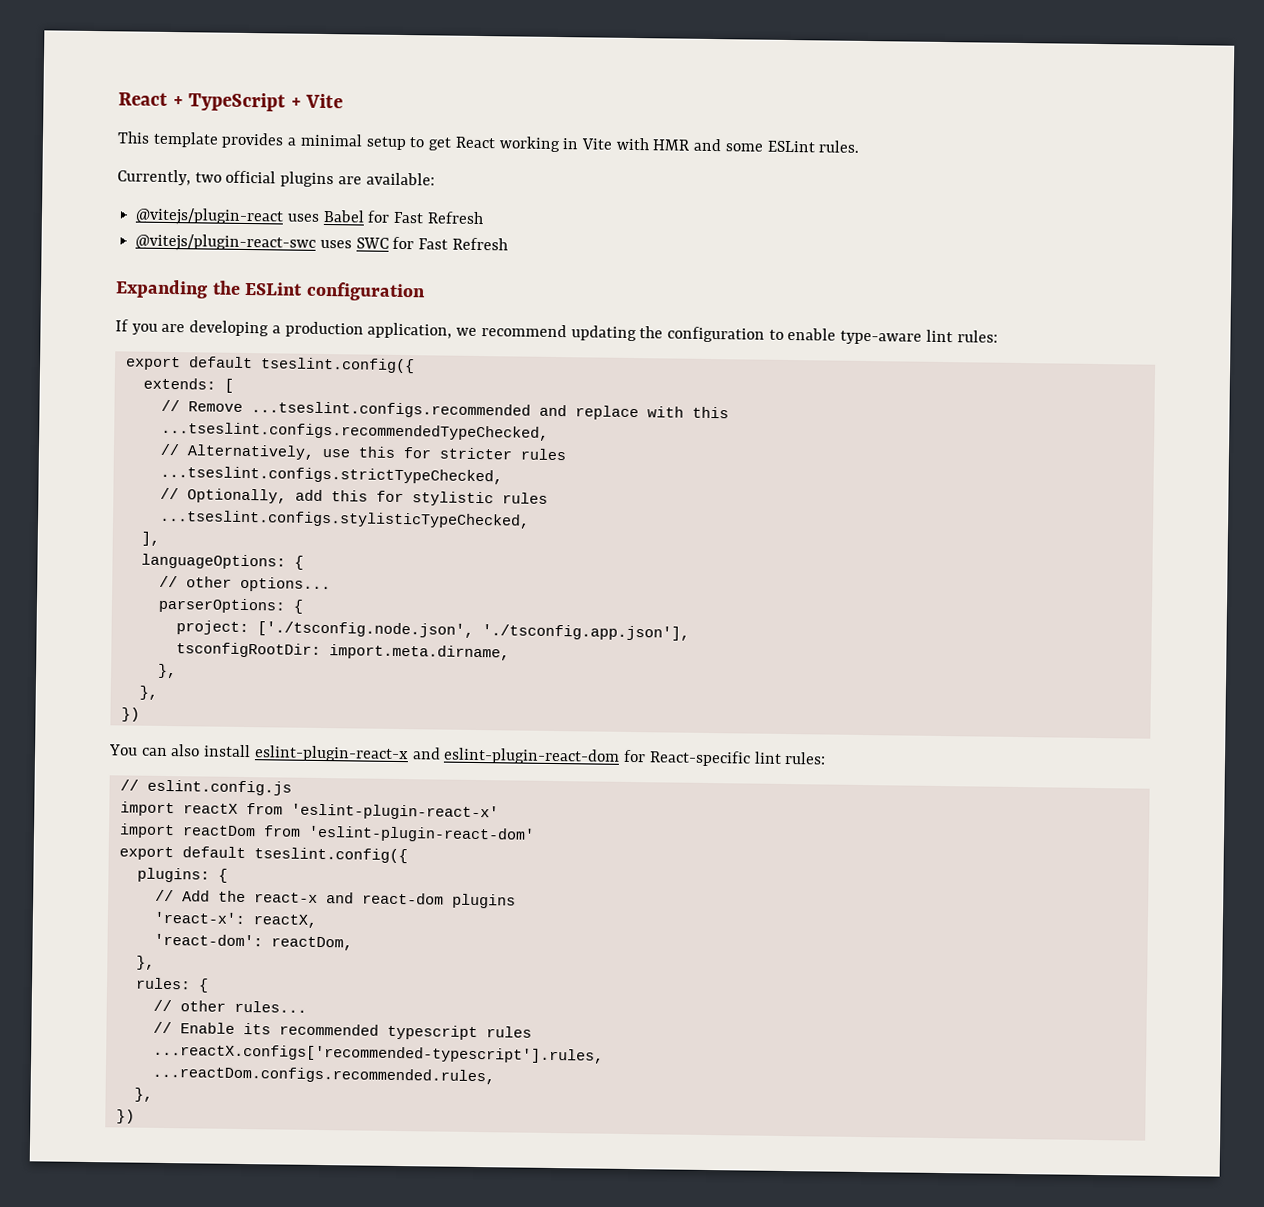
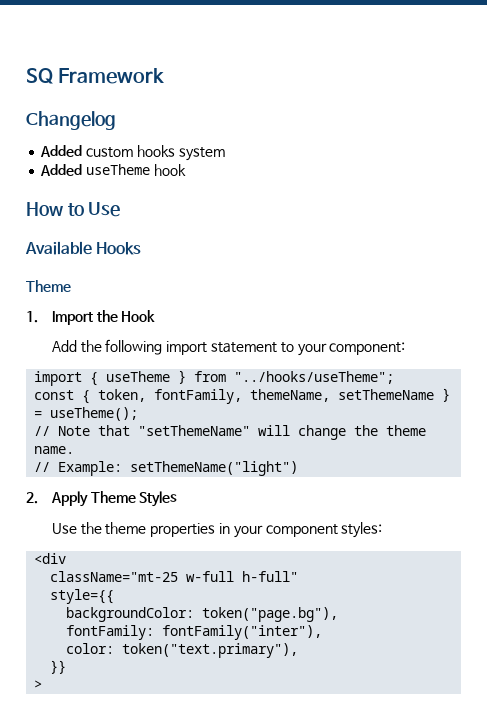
- React + TypeScript + Vite
- This template provides a minimal setup to get React working in Vite with HMR and some ESLint rules.
- Currently, two official plugins are available:
- @vitejs/plugin-react uses Babel for Fast Refresh
- @vitejs/plugin-react-swc uses SWC for Fast Refresh
- Expanding the ESLint configuration
- If you are developing a production application, we recommend updating the configuration to enable type-aware lint rules:
- export default tseslint.config({
- extends: [
- // Remove ...tseslint.configs.recommended and replace with this
- ...tseslint.configs.recommendedTypeChecked,
- // Alternatively, use this for stricter rules
- ...tseslint.configs.strictTypeChecked,
- // Optionally, add this for stylistic rules
- ...tseslint.configs.stylisticTypeChecked,
- ],
- languageOptions: {
- // other options...
- parserOptions: {
- project: ['./tsconfig.node.json', './tsconfig.app.json'],
- tsconfigRootDir: import.meta.dirname,
- },
- },
- })
- You can also install eslint-plugin-react-x and eslint-plugin-react-dom for React-specific lint rules:
- // eslint.config.js
- import reactX from 'eslint-plugin-react-x'
- import reactDom from 'eslint-plugin-react-dom'
- export default tseslint.config({
- plugins: {
- // Add the react-x and react-dom plugins
- 'react-x': reactX,
- 'react-dom': reactDom,
- },
- rules: {
- // other rules...
- // Enable its recommended typescript rules
- ...reactX.configs['recommended-typescript'].rules,
- ...reactDom.configs.recommended.rules,
- },
- })
+ SQ Framework
+ Changelog
+ Added custom hooks system
+ Added useTheme hook
+ How to Use
+ Available Hooks
+ Theme
+ 1. Import the Hook
+ Add the following import statement to your component:
+ import { useTheme } from "../hooks/useTheme";
+ const { token, fontFamily, themeName, setThemeName } = useTheme();
+ // Note that "setThemeName" will change the theme name.
+ // Example: setThemeName("light")
+ 2. Apply Theme Styles
+ Use the theme properties in your component styles:
+ <div
+ className="mt-25 w-full h-full"
+ style={{
+ backgroundColor: token("page.bg"),
+ fontFamily: fontFamily("inter"),
+ color: token("text.primary"),
+ }}
+ >

